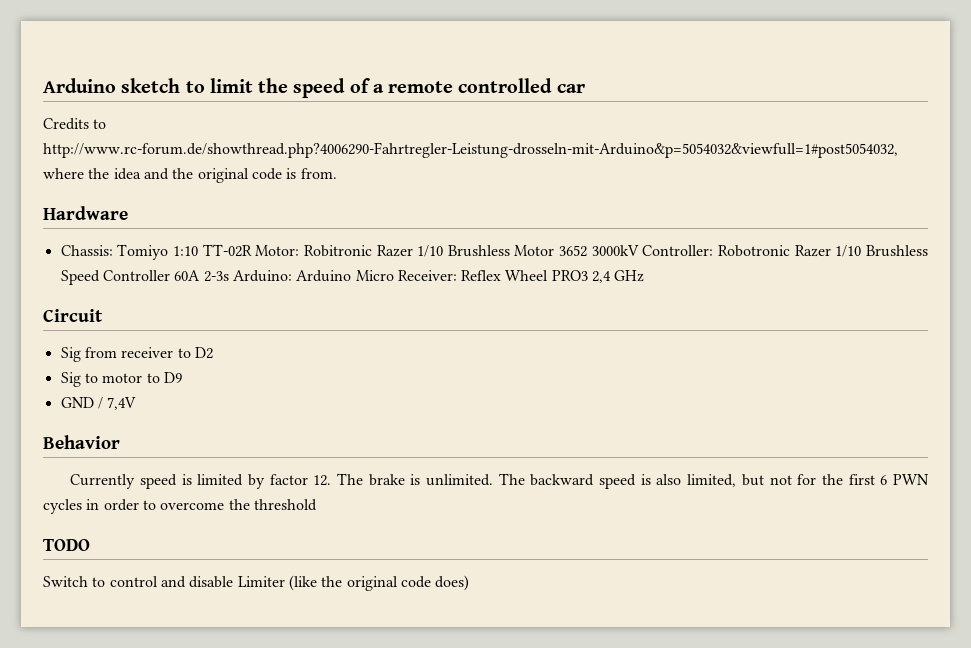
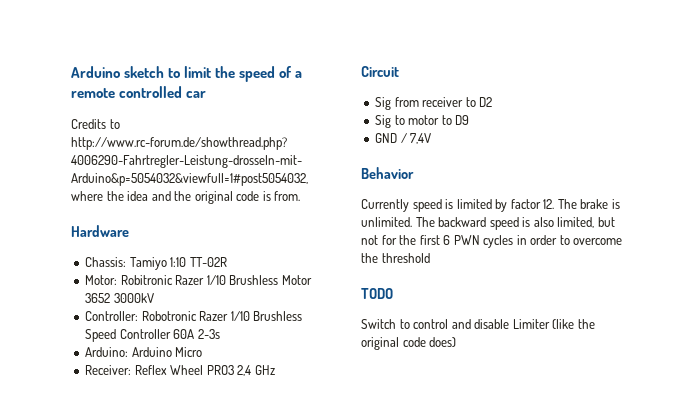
- Chassis: Tomiyo 1:10 TT-02R Motor: Robitronic Razer 1/10 Brushless Motor 3652 3000kV Controller: Robotronic Razer 1/10 Brushless Speed Controller 60A 2-3s Arduino: Arduino Micro Receiver: Reflex Wheel PRO3 2,4 GHz
+ Chassis: Tamiyo 1:10 TT-02R
+ Motor: Robitronic Razer 1/10 Brushless Motor 3652 3000kV
+ Controller: Robotronic Razer 1/10 Brushless Speed Controller 60A 2-3s
+ Arduino: Arduino Micro
+ Receiver: Reflex Wheel PRO3 2,4 GHz

